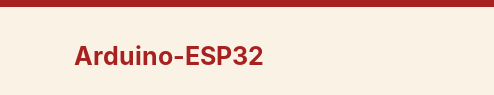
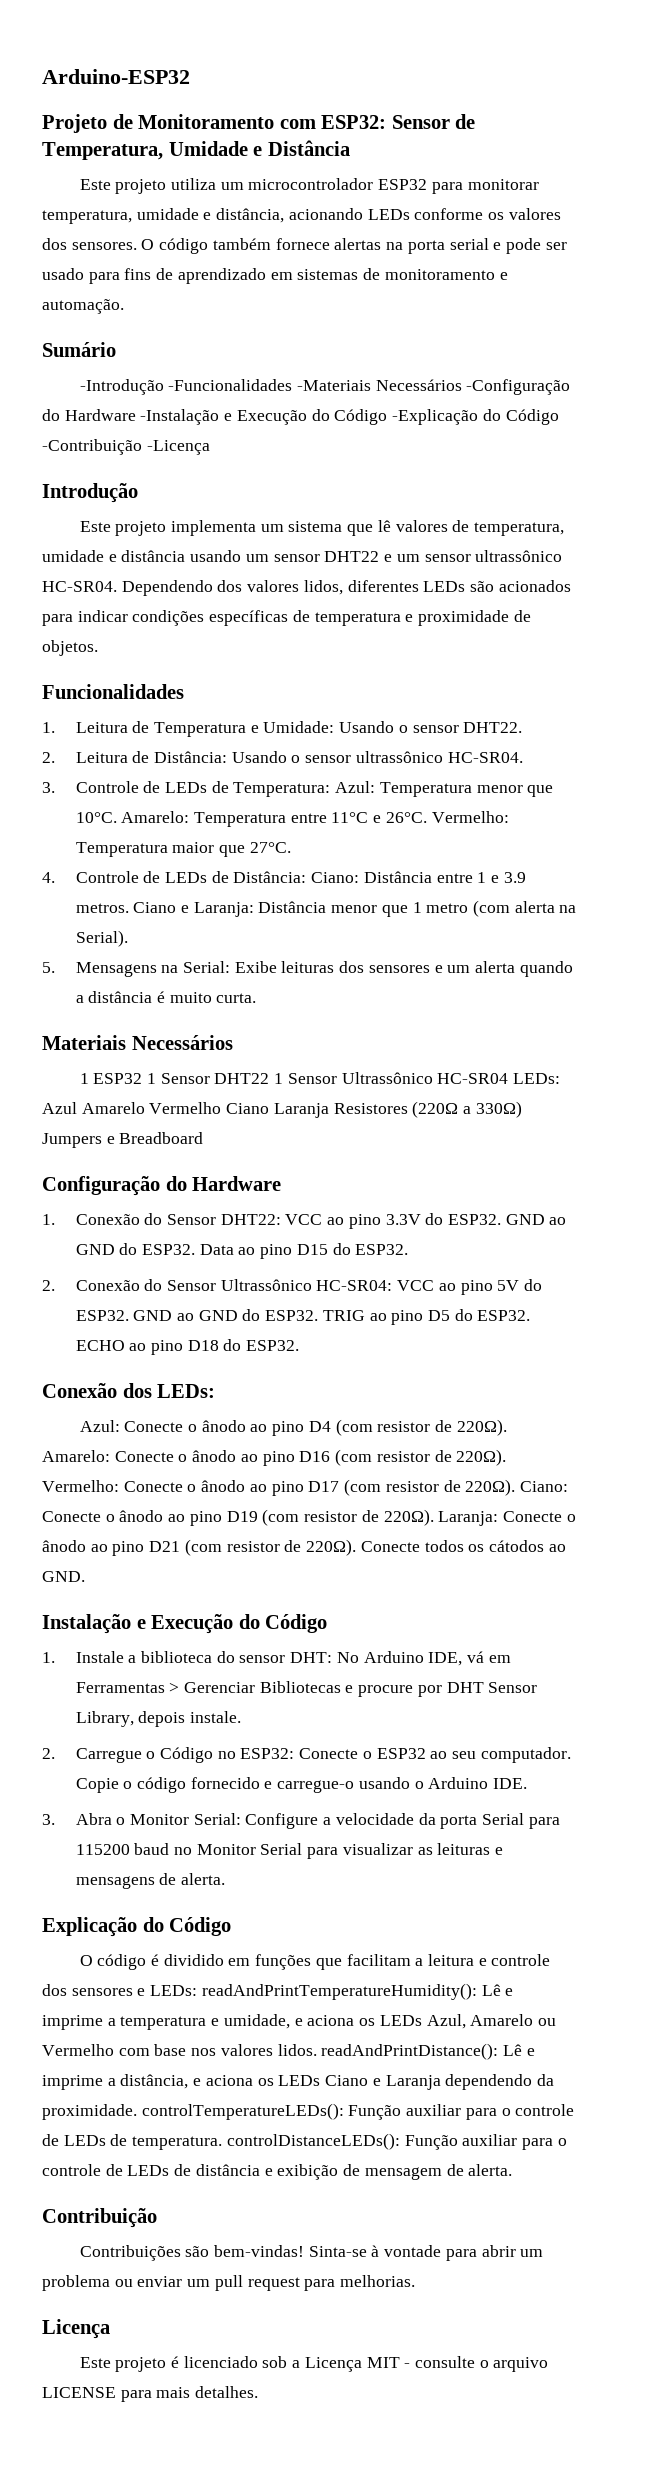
+ Projeto de Monitoramento com ESP32: Sensor de Temperatura, Umidade e Distância
+ Este projeto utiliza um microcontrolador ESP32 para monitorar temperatura, umidade e distância, acionando LEDs conforme os valores dos sensores. O código também fornece alertas na porta serial e pode ser usado para fins de aprendizado em sistemas de monitoramento e automação.
+ Sumário
+ -Introdução -Funcionalidades -Materiais Necessários -Configuração do Hardware -Instalação e Execução do Código -Explicação do Código -Contribuição -Licença
+ Introdução
+ Este projeto implementa um sistema que lê valores de temperatura, umidade e distância usando um sensor DHT22 e um sensor ultrassônico HC-SR04. Dependendo dos valores lidos, diferentes LEDs são acionados para indicar condições específicas de temperatura e proximidade de objetos.
+ Funcionalidades
+ 1. Leitura de Temperatura e Umidade: Usando o sensor DHT22.
+ 2. Leitura de Distância: Usando o sensor ultrassônico HC-SR04.
+ 3. Controle de LEDs de Temperatura: Azul: Temperatura menor que 10°C. Amarelo: Temperatura entre 11°C e 26°C. Vermelho: Temperatura maior que 27°C.
+ 4. Controle de LEDs de Distância: Ciano: Distância entre 1 e 3.9 metros. Ciano e Laranja: Distância menor que 1 metro (com alerta na Serial).
+ 5. Mensagens na Serial: Exibe leituras dos sensores e um alerta quando a distância é muito curta.
+ Materiais Necessários
+ 1 ESP32 1 Sensor DHT22 1 Sensor Ultrassônico HC-SR04 LEDs: Azul Amarelo Vermelho Ciano Laranja Resistores (220Ω a 330Ω) Jumpers e Breadboard
+ Configuração do Hardware
+ 1. Conexão do Sensor DHT22: VCC ao pino 3.3V do ESP32. GND ao GND do ESP32. Data ao pino D15 do ESP32.
+ 2. Conexão do Sensor Ultrassônico HC-SR04: VCC ao pino 5V do ESP32. GND ao GND do ESP32. TRIG ao pino D5 do ESP32. ECHO ao pino D18 do ESP32.
+ Conexão dos LEDs:
+ Azul: Conecte o ânodo ao pino D4 (com resistor de 220Ω). Amarelo: Conecte o ânodo ao pino D16 (com resistor de 220Ω). Vermelho: Conecte o ânodo ao pino D17 (com resistor de 220Ω). Ciano: Conecte o ânodo ao pino D19 (com resistor de 220Ω). Laranja: Conecte o ânodo ao pino D21 (com resistor de 220Ω). Conecte todos os cátodos ao GND.
+ Instalação e Execução do Código
+ 1. Instale a biblioteca do sensor DHT: No Arduino IDE, vá em Ferramentas > Gerenciar Bibliotecas e procure por DHT Sensor Library, depois instale.
+ 2. Carregue o Código no ESP32: Conecte o ESP32 ao seu computador. Copie o código fornecido e carregue-o usando o Arduino IDE.
+ 3. Abra o Monitor Serial: Configure a velocidade da porta Serial para 115200 baud no Monitor Serial para visualizar as leituras e mensagens de alerta.
+ Explicação do Código
+ O código é dividido em funções que facilitam a leitura e controle dos sensores e LEDs: readAndPrintTemperatureHumidity(): Lê e imprime a temperatura e umidade, e aciona os LEDs Azul, Amarelo ou Vermelho com base nos valores lidos. readAndPrintDistance(): Lê e imprime a distância, e aciona os LEDs Ciano e Laranja dependendo da proximidade. controlTemperatureLEDs(): Função auxiliar para o controle de LEDs de temperatura. controlDistanceLEDs(): Função auxiliar para o controle de LEDs de distância e exibição de mensagem de alerta.
+ Contribuição
+ Contribuições são bem-vindas! Sinta-se à vontade para abrir um problema ou enviar um pull request para melhorias.
+ Licença
+ Este projeto é licenciado sob a Licença MIT - consulte o arquivo LICENSE para mais detalhes.

